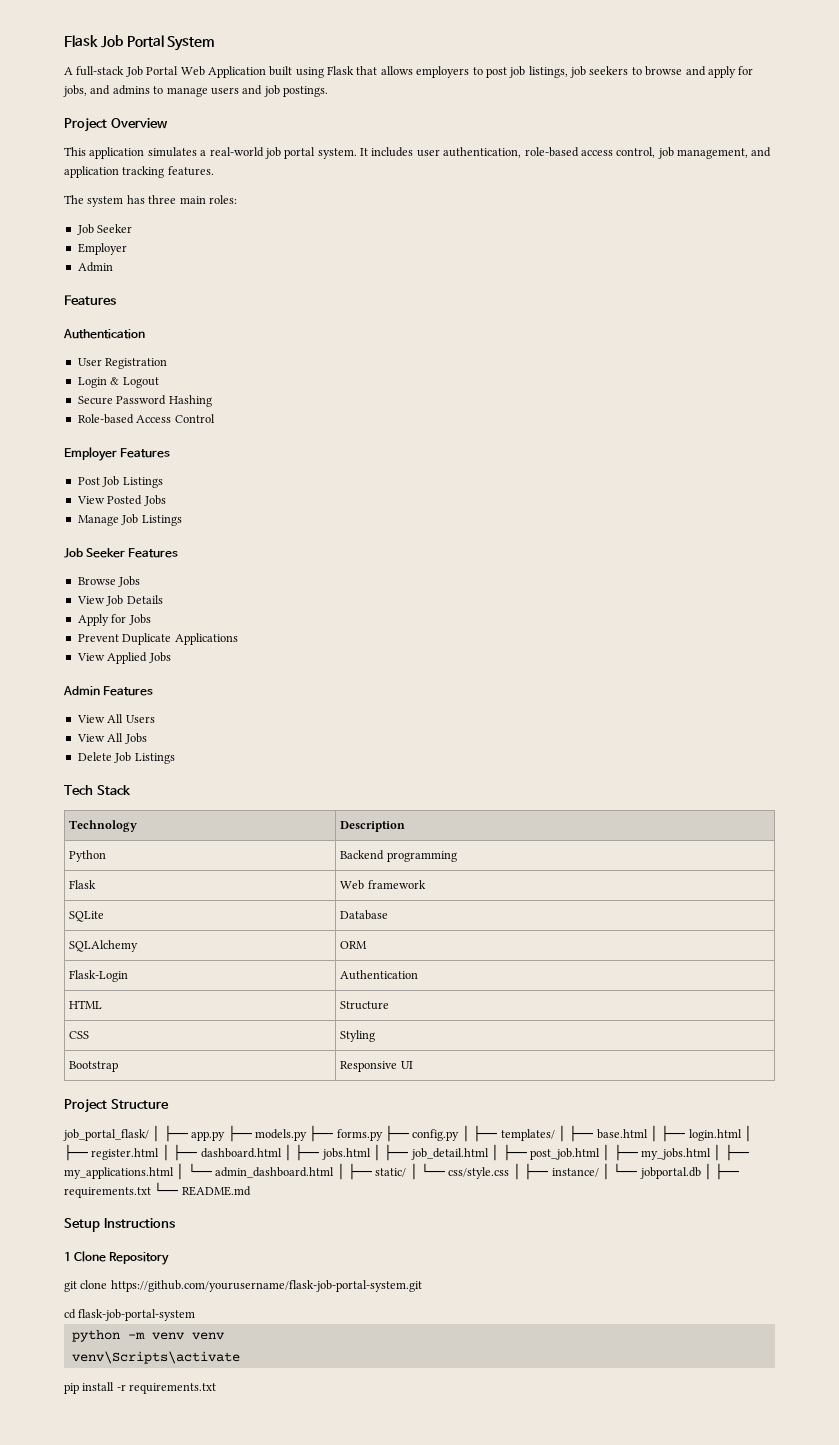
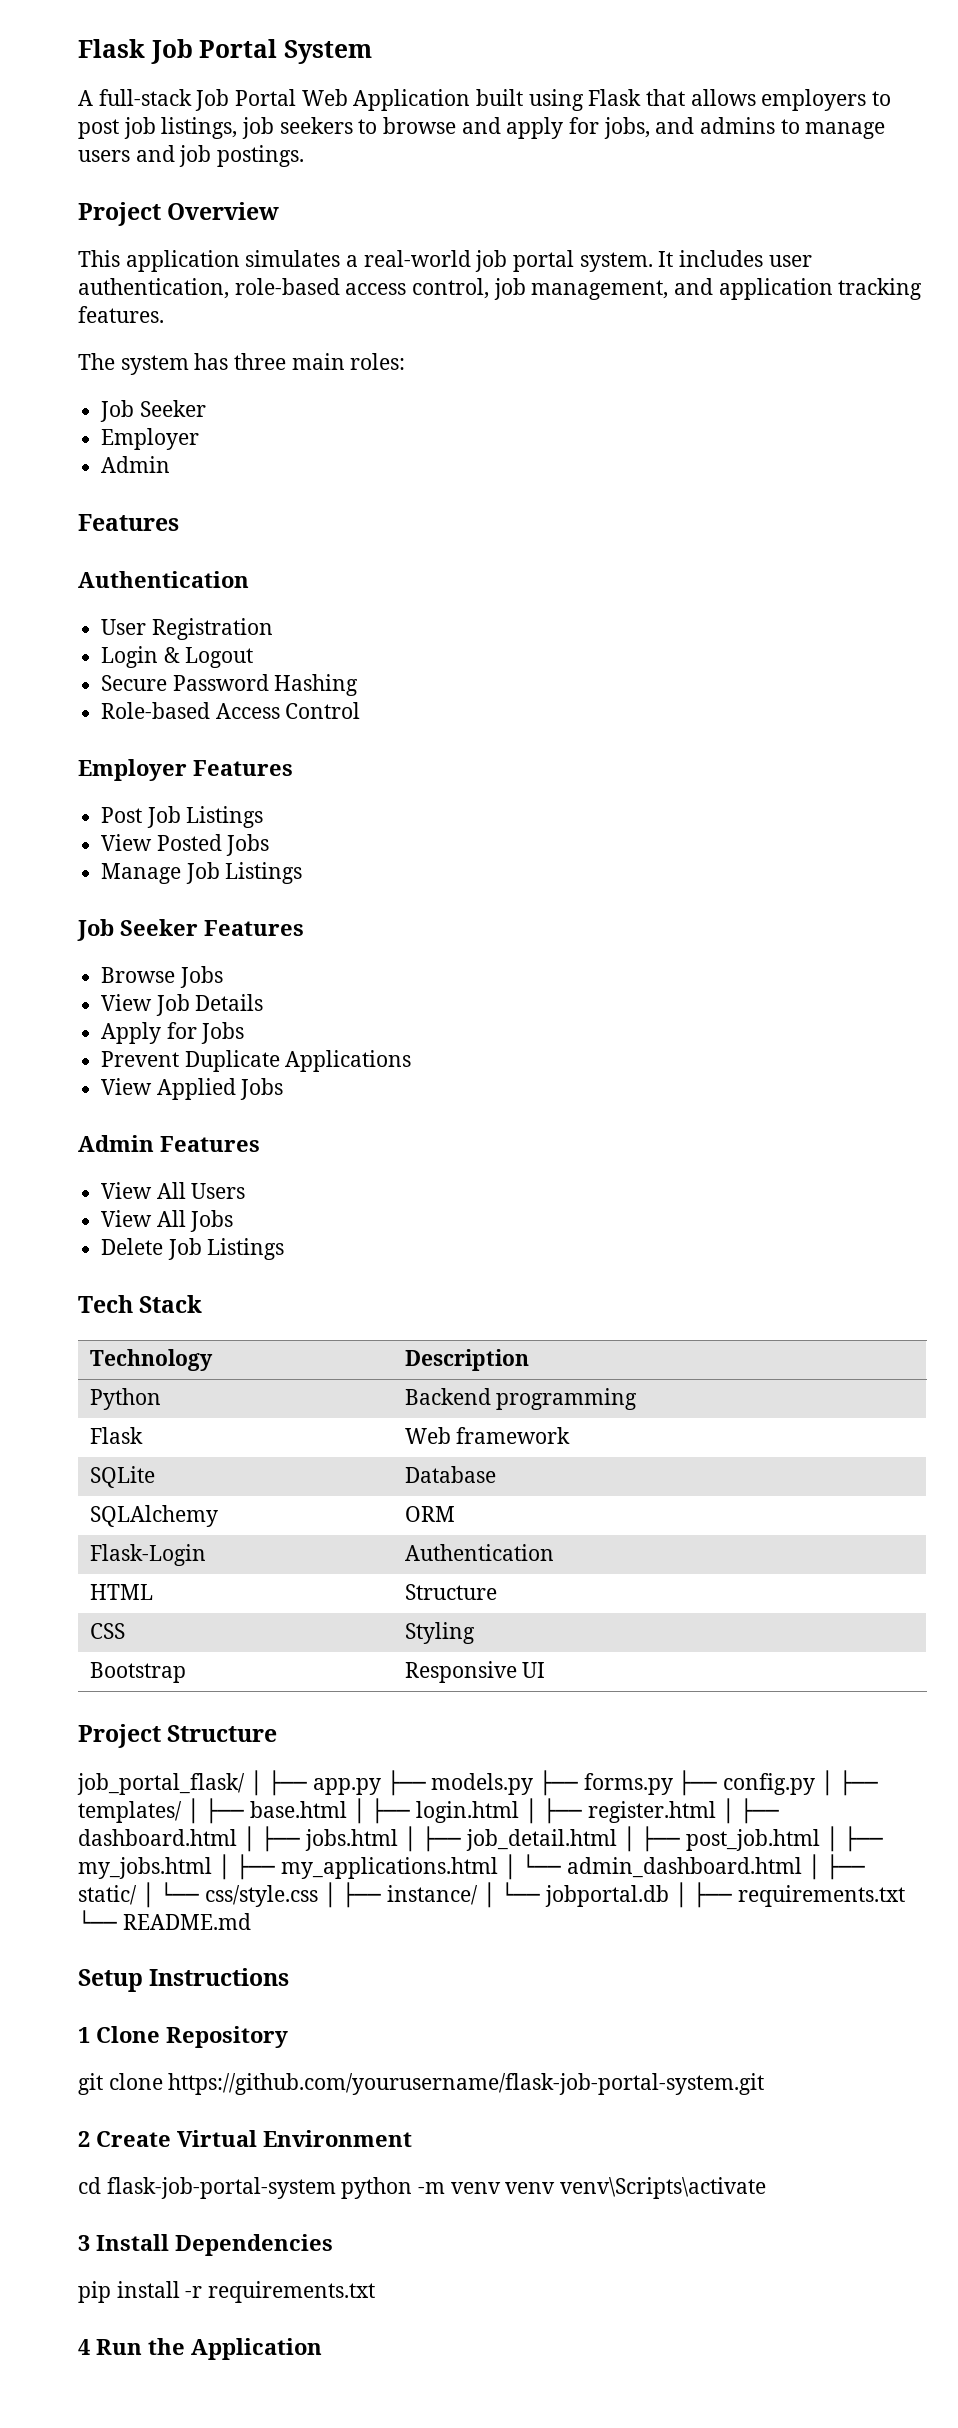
+ 2 Create Virtual Environment
- cd flask-job-portal-system
- python -m venv venv
- venv\Scripts\activate
+ cd flask-job-portal-system python -m venv venv venv\Scripts\activate
+ 3 Install Dependencies
+ 4 Run the Application

